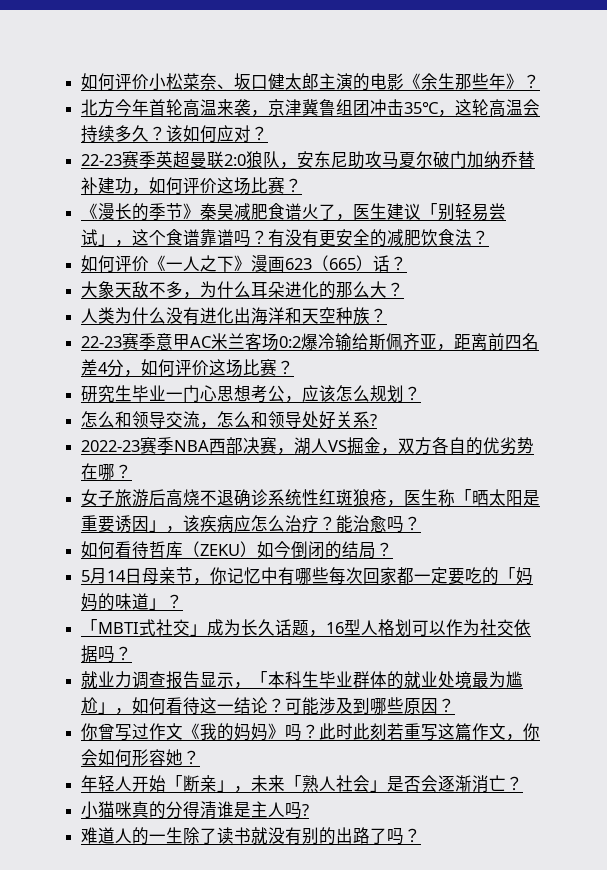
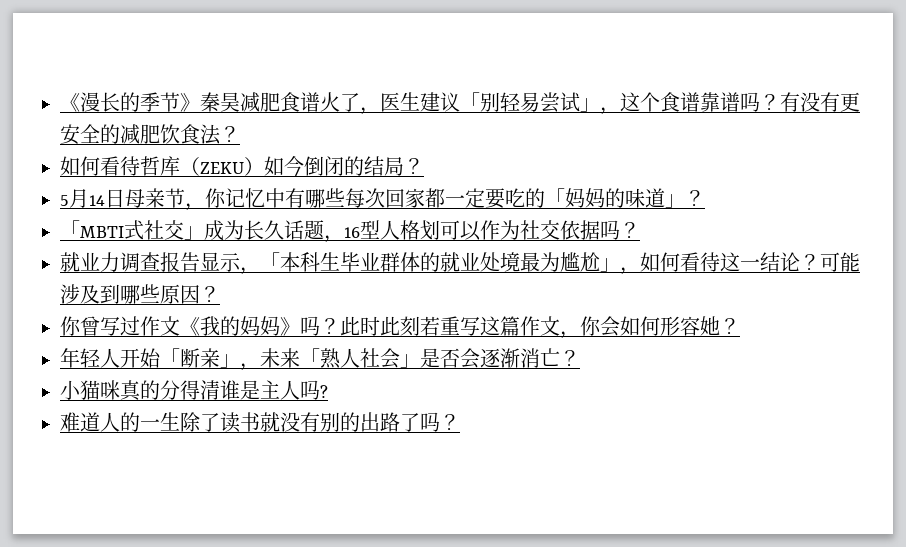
- 如何评价小松菜奈、坂口健太郎主演的电影《余生那些年》？
- 北方今年首轮高温来袭，京津冀鲁组团冲击35℃，这轮高温会持续多久？该如何应对？
- 22-23赛季英超曼联2:0狼队，安东尼助攻马夏尔破门加纳乔替补建功，如何评价这场比赛？
- 如何评价《一人之下》漫画623（665）话？
- 大象天敌不多，为什么耳朵进化的那么大？
- 人类为什么没有进化出海洋和天空种族？
- 22-23赛季意甲AC米兰客场0:2爆冷输给斯佩齐亚，距离前四名差4分，如何评价这场比赛？
- 研究生毕业一门心思想考公，应该怎么规划？
- 怎么和领导交流，怎么和领导处好关系?
- 2022-23赛季NBA西部决赛，湖人VS掘金，双方各自的优劣势在哪？
- 女子旅游后高烧不退确诊系统性红斑狼疮，医生称「晒太阳是重要诱因」，该疾病应怎么治疗？能治愈吗？

